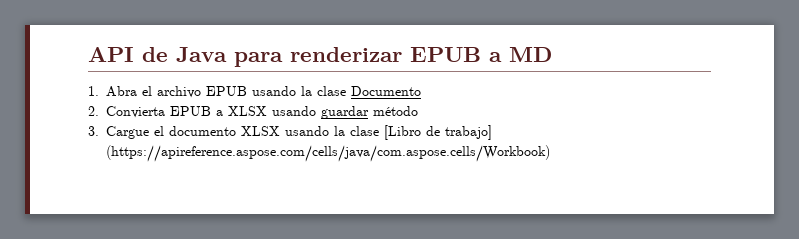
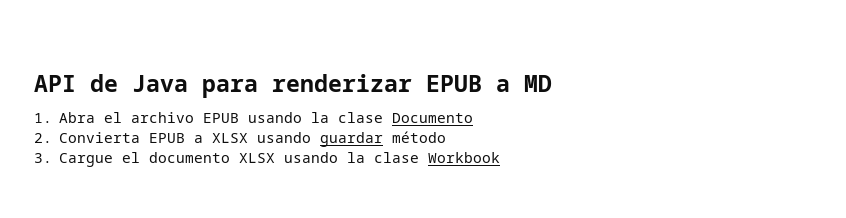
- 3. Cargue el documento XLSX usando la clase [Libro de trabajo] (https://apireference.aspose.com/cells/java/com.aspose.cells/Workbook)
+ 3. Cargue el documento XLSX usando la clase Workbook

